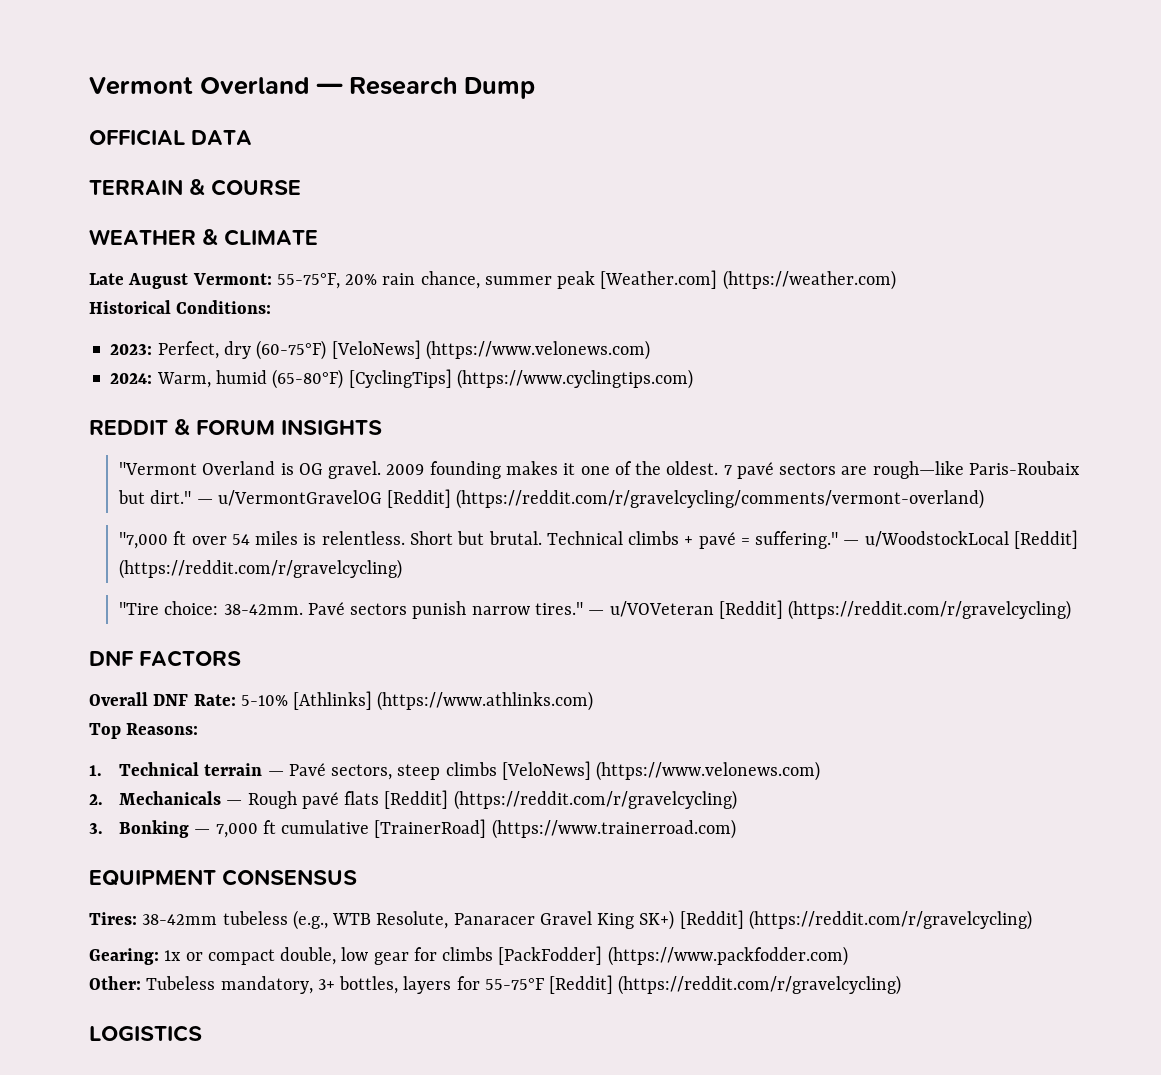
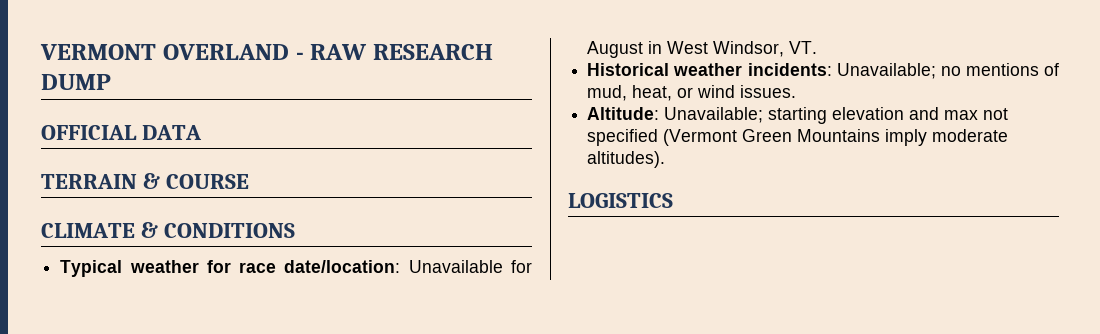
- Vermont Overland — Research Dump
+ VERMONT OVERLAND - RAW RESEARCH DUMP
- WEATHER & CLIMATE
- Late August Vermont: 55-75°F, 20% rain chance, summer peak [Weather.com] (https://weather.com)
- Historical Conditions:
- 2023: Perfect, dry (60-75°F) [VeloNews] (https://www.velonews.com)
- 2024: Warm, humid (65-80°F) [CyclingTips] (https://www.cyclingtips.com)
- REDDIT & FORUM INSIGHTS
- "Vermont Overland is OG gravel. 2009 founding makes it one of the oldest. 7 pavé sectors are rough—like Paris-Roubaix but dirt." — u/VermontGravelOG [Reddit] (https://reddit.com/r/gravelcycling/comments/vermont-overland)
- "7,000 ft over 54 miles is relentless. Short but brutal. Technical climbs + pavé = suffering." — u/WoodstockLocal [Reddit] (https://reddit.com/r/gravelcycling)
- "Tire choice: 38-42mm. Pavé sectors punish narrow tires." — u/VOVeteran [Reddit] (https://reddit.com/r/gravelcycling)
- DNF FACTORS
- Overall DNF Rate: 5-10% [Athlinks] (https://www.athlinks.com)
- Top Reasons:
- 1. Technical terrain — Pavé sectors, steep climbs [VeloNews] (https://www.velonews.com)
- 2. Mechanicals — Rough pavé flats [Reddit] (https://reddit.com/r/gravelcycling)
- 3. Bonking — 7,000 ft cumulative [TrainerRoad] (https://www.trainerroad.com)
- EQUIPMENT CONSENSUS
- Tires: 38-42mm tubeless (e.g., WTB Resolute, Panaracer Gravel King SK+) [Reddit] (https://reddit.com/r/gravelcycling)
- Gearing: 1x or compact double, low gear for climbs [PackFodder] (https://www.packfodder.com)
- Other: Tubeless mandatory, 3+ bottles, layers for 55-75°F [Reddit] (https://reddit.com/r/gravelcycling)
+ CLIMATE & CONDITIONS
+ Typical weather for race date/location: Unavailable for August in West Windsor, VT.
+ Historical weather incidents: Unavailable; no mentions of mud, heat, or wind issues.
+ Altitude: Unavailable; starting elevation and max not specified (Vermont Green Mountains imply moderate altitudes).

